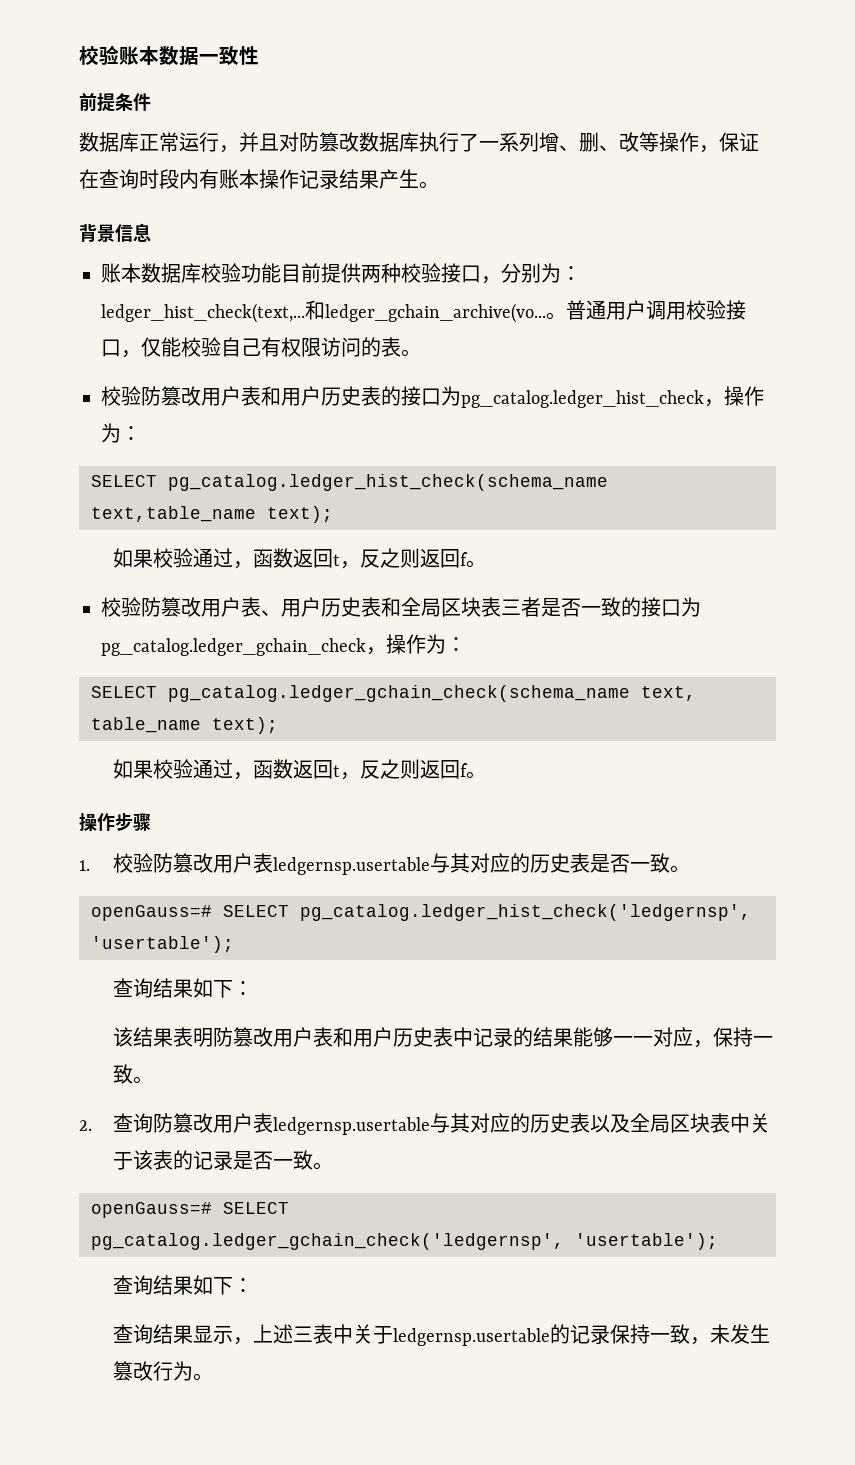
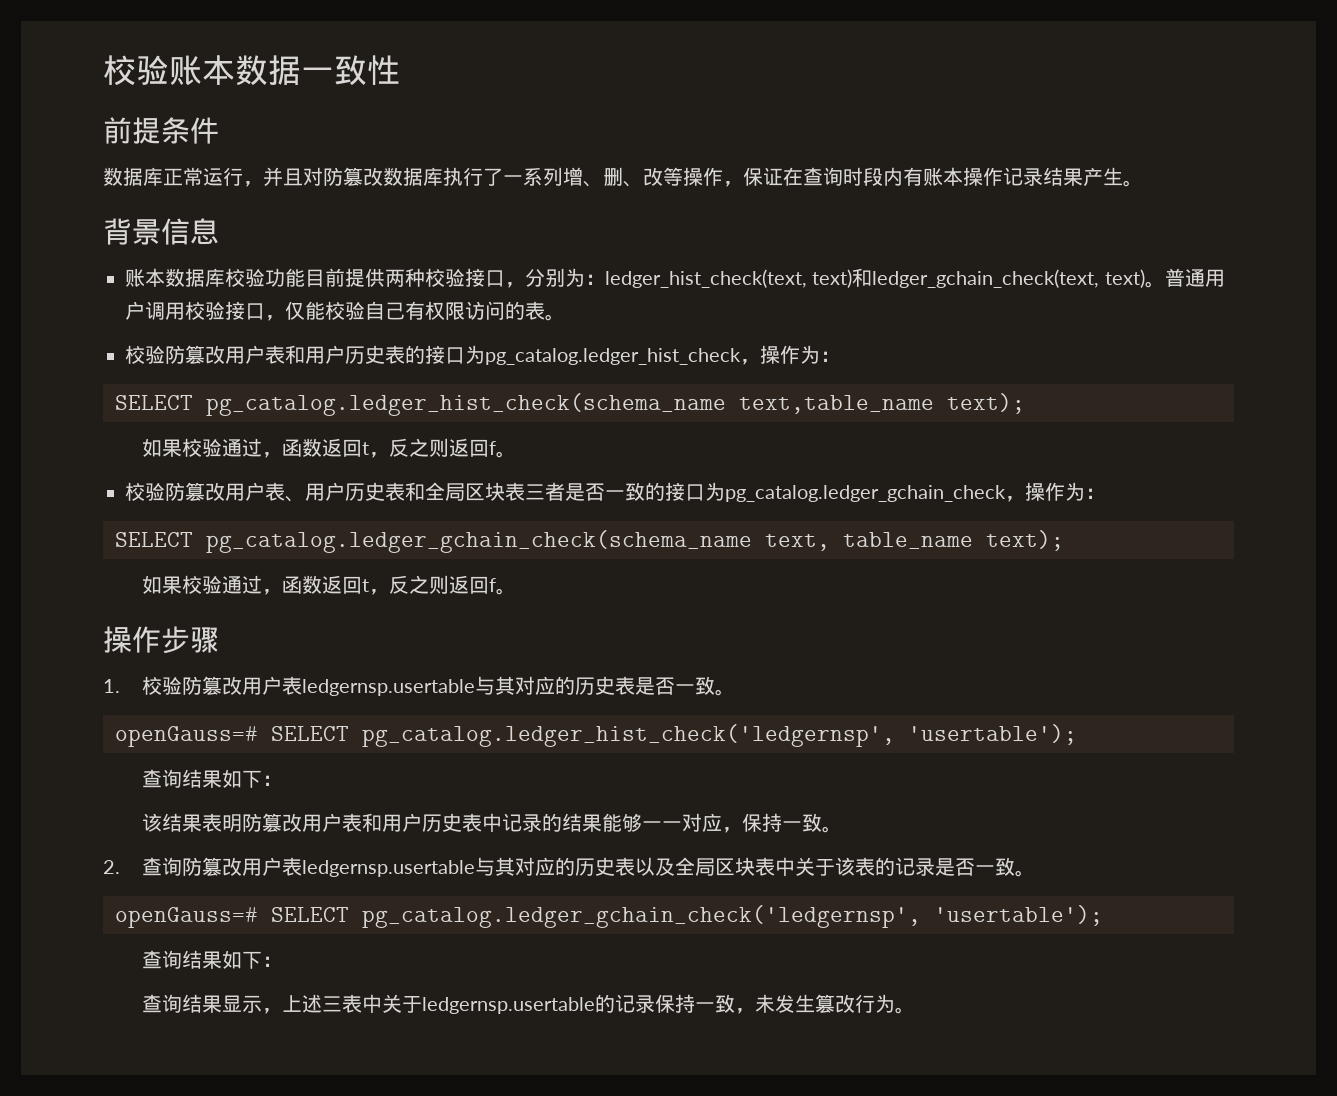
- 账本数据库校验功能目前提供两种校验接口，分别为：ledger_hist_check(text,...和ledger_gchain_archive(vo...。
+ 账本数据库校验功能目前提供两种校验接口，分别为：ledger_hist_check(text, text)和ledger_gchain_check(text, text)。

